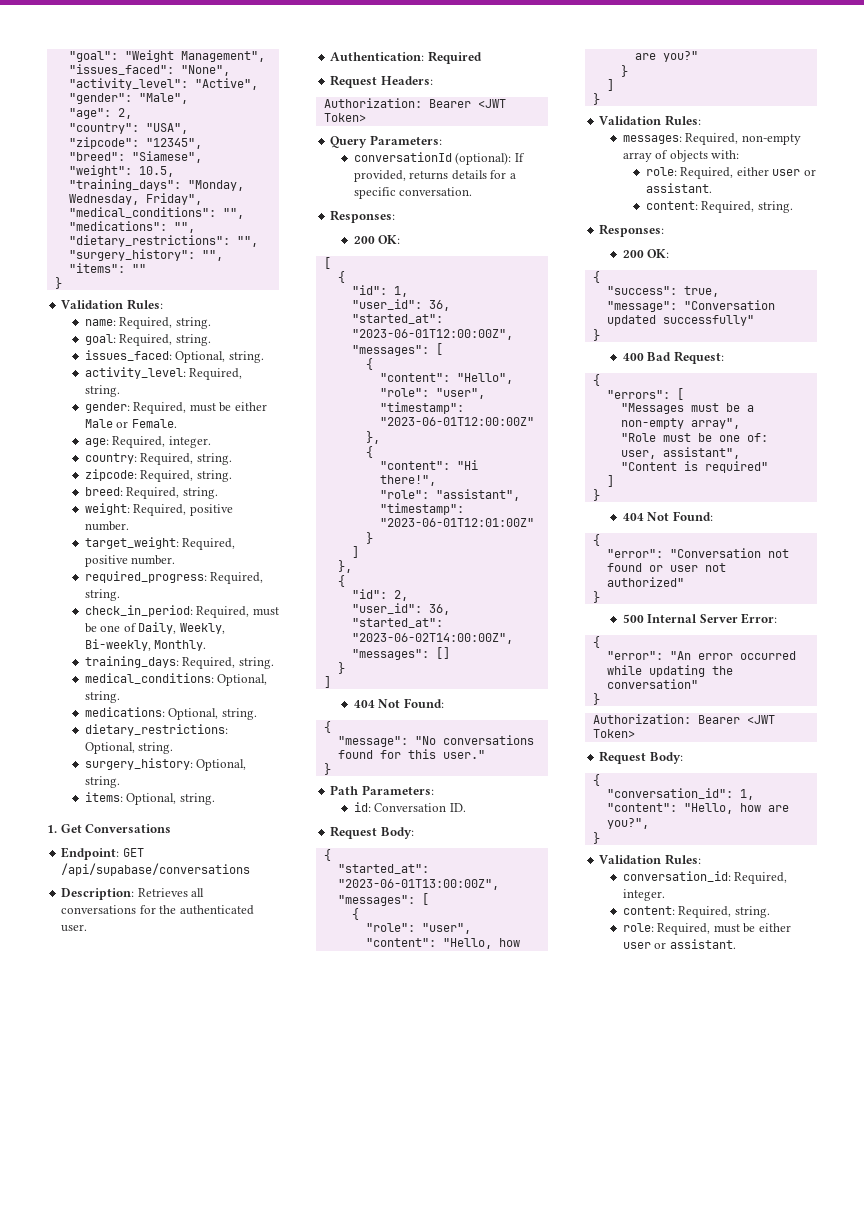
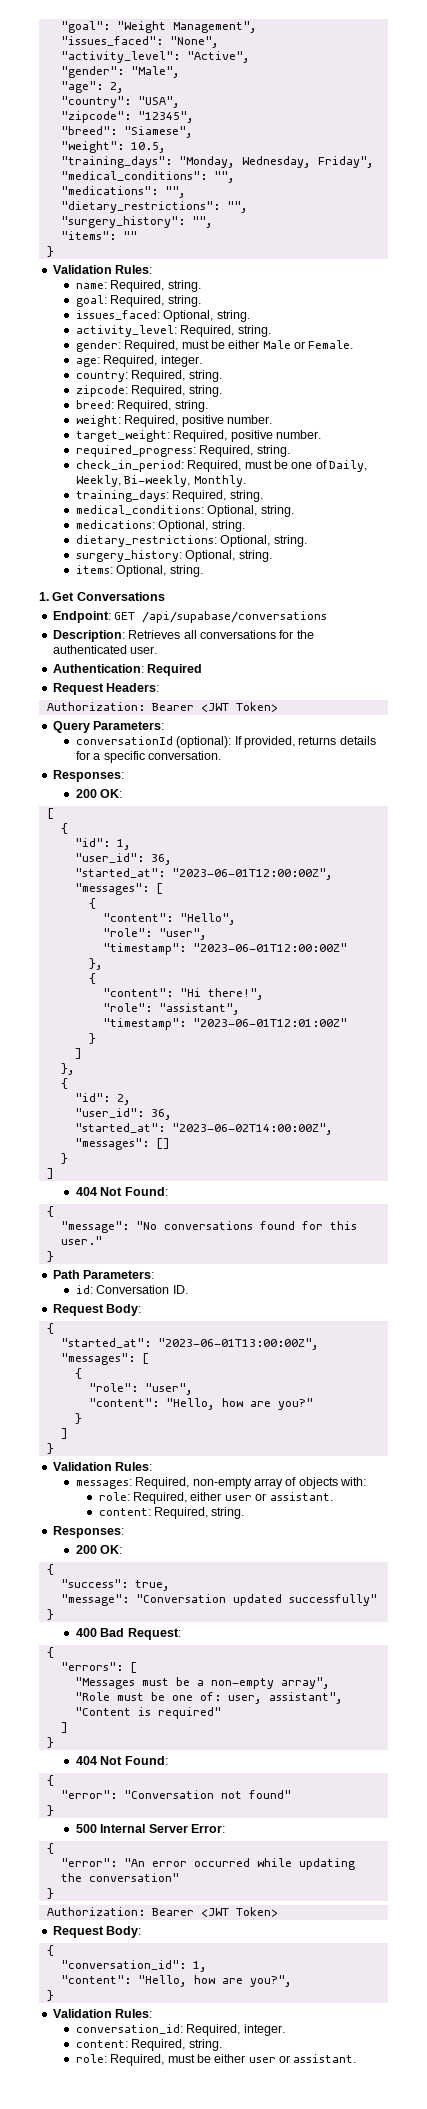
- "error": "Conversation not found or user not authorized"
+ "error": "Conversation not found"

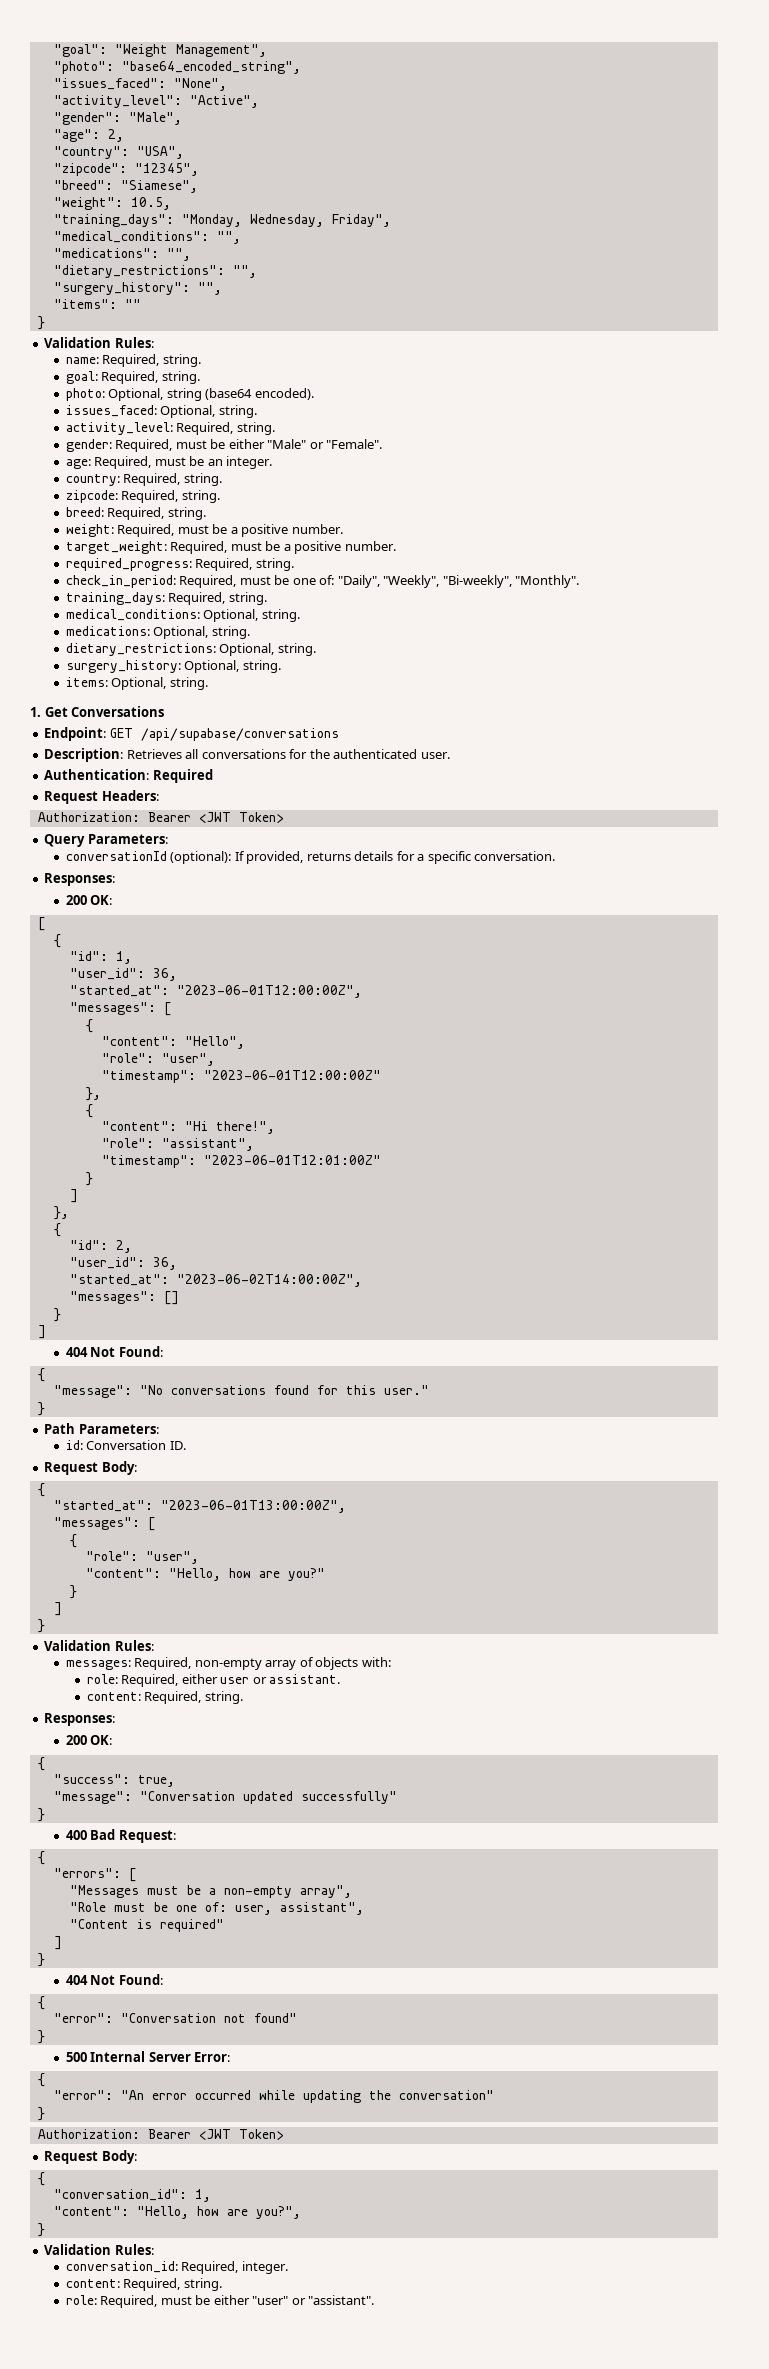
+ "photo": "base64_encoded_string",
+ photo: Optional, string (base64 encoded).
- gender: Required, must be either Male or Female.
+ gender: Required, must be either "Male" or "Female".
- age: Required, integer.
+ age: Required, must be an integer.
- weight: Required, positive number.
+ weight: Required, must be a positive number.
- target_weight: Required, positive number.
+ target_weight: Required, must be a positive number.
- check_in_period: Required, must be one of Daily, Weekly, Bi-weekly, Monthly.
+ check_in_period: Required, must be one of: "Daily", "Weekly", "Bi-weekly", "Monthly".
- role: Required, must be either user or assistant.
+ role: Required, must be either "user" or "assistant".

